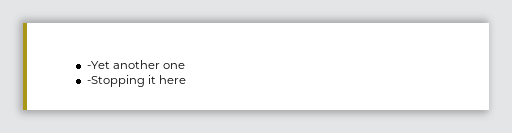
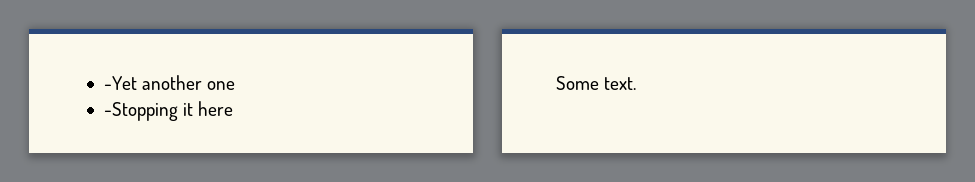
+ Some text.

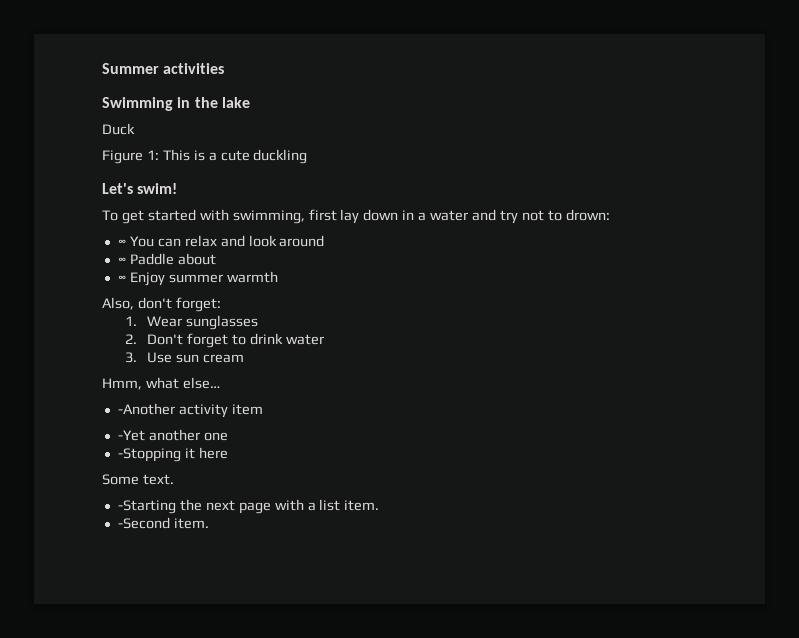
+ Summer activities
+ Swimming in the lake
+ Duck
+ Figure 1: This is a cute duckling
+ Let's swim!
+ To get started with swimming, first lay down in a water and try not to drown:
+ ∞ You can relax and look around
+ ∞ Paddle about
+ ∞ Enjoy summer warmth
+ Also, don't forget:
+ 1. Wear sunglasses
+ 2. Don't forget to drink water
+ 3. Use sun cream
+ Hmm, what else…
+ -Another activity item
+ -Starting the next page with a list item.
+ -Second item.

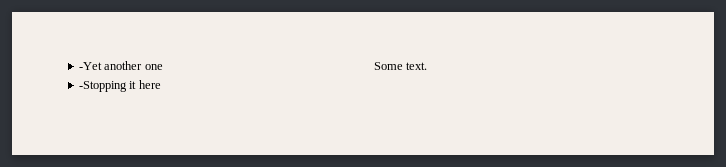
- Summer activities
- Swimming in the lake
- Duck
- Figure 1: This is a cute duckling
- Let's swim!
- To get started with swimming, first lay down in a water and try not to drown:
- ∞ You can relax and look around
- ∞ Paddle about
- ∞ Enjoy summer warmth
- Also, don't forget:
- 1. Wear sunglasses
- 2. Don't forget to drink water
- 3. Use sun cream
- Hmm, what else…
- -Another activity item
- -Starting the next page with a list item.
- -Second item.

